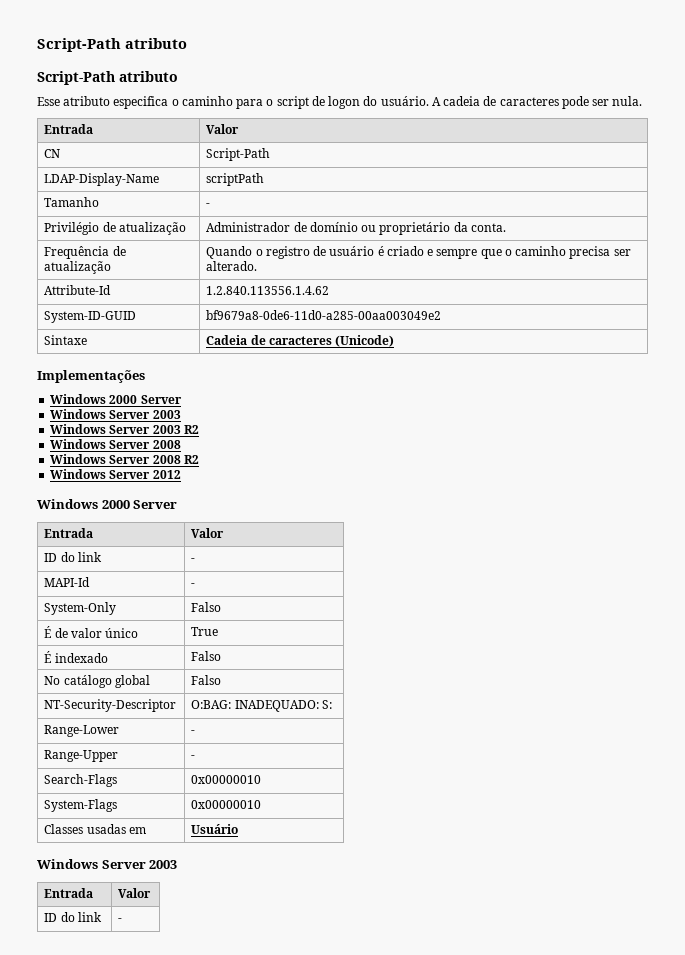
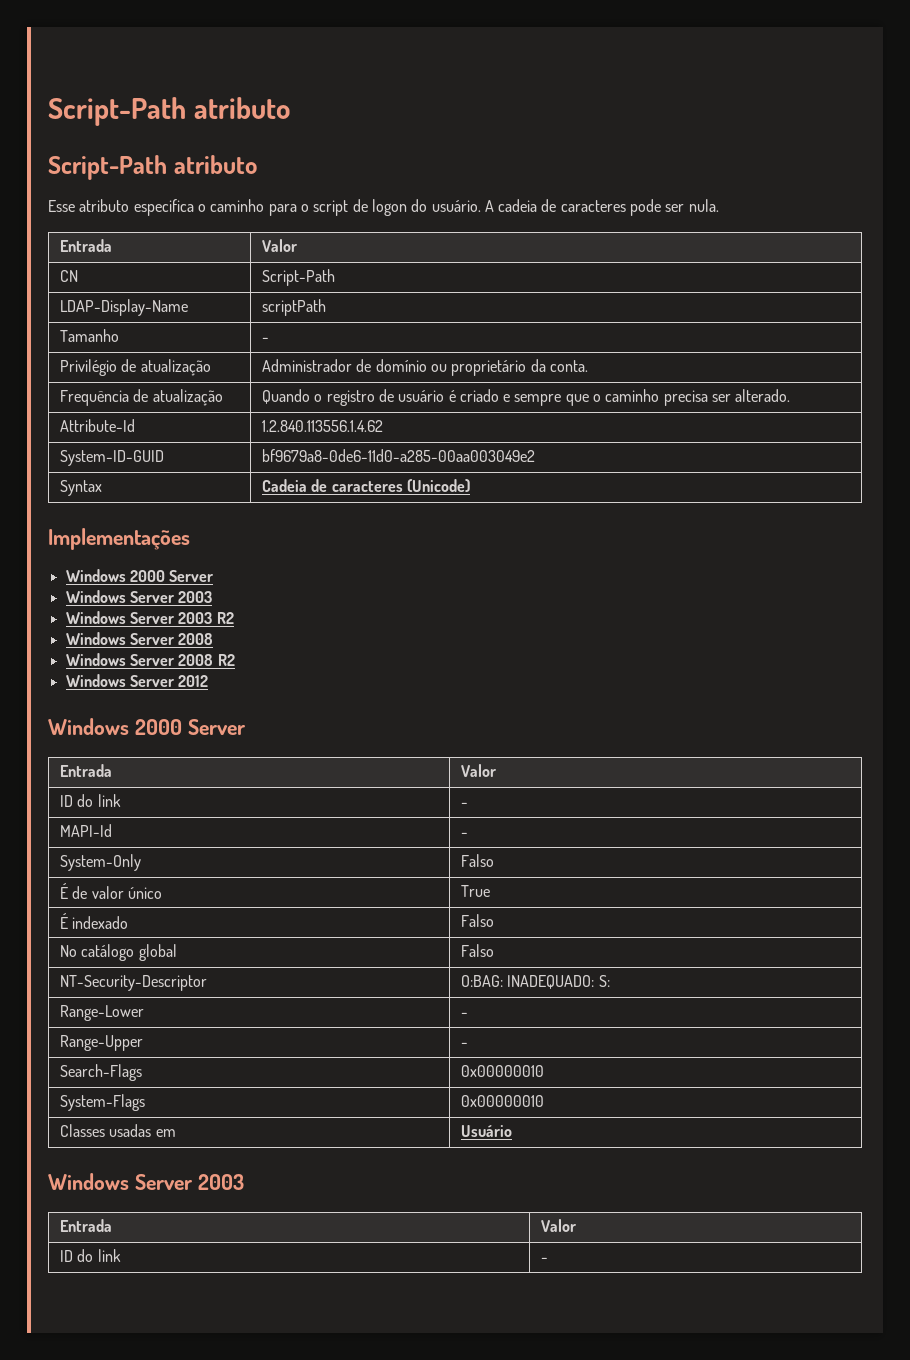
- Sintaxe | Cadeia de caracteres (Unicode)
+ Syntax | Cadeia de caracteres (Unicode)

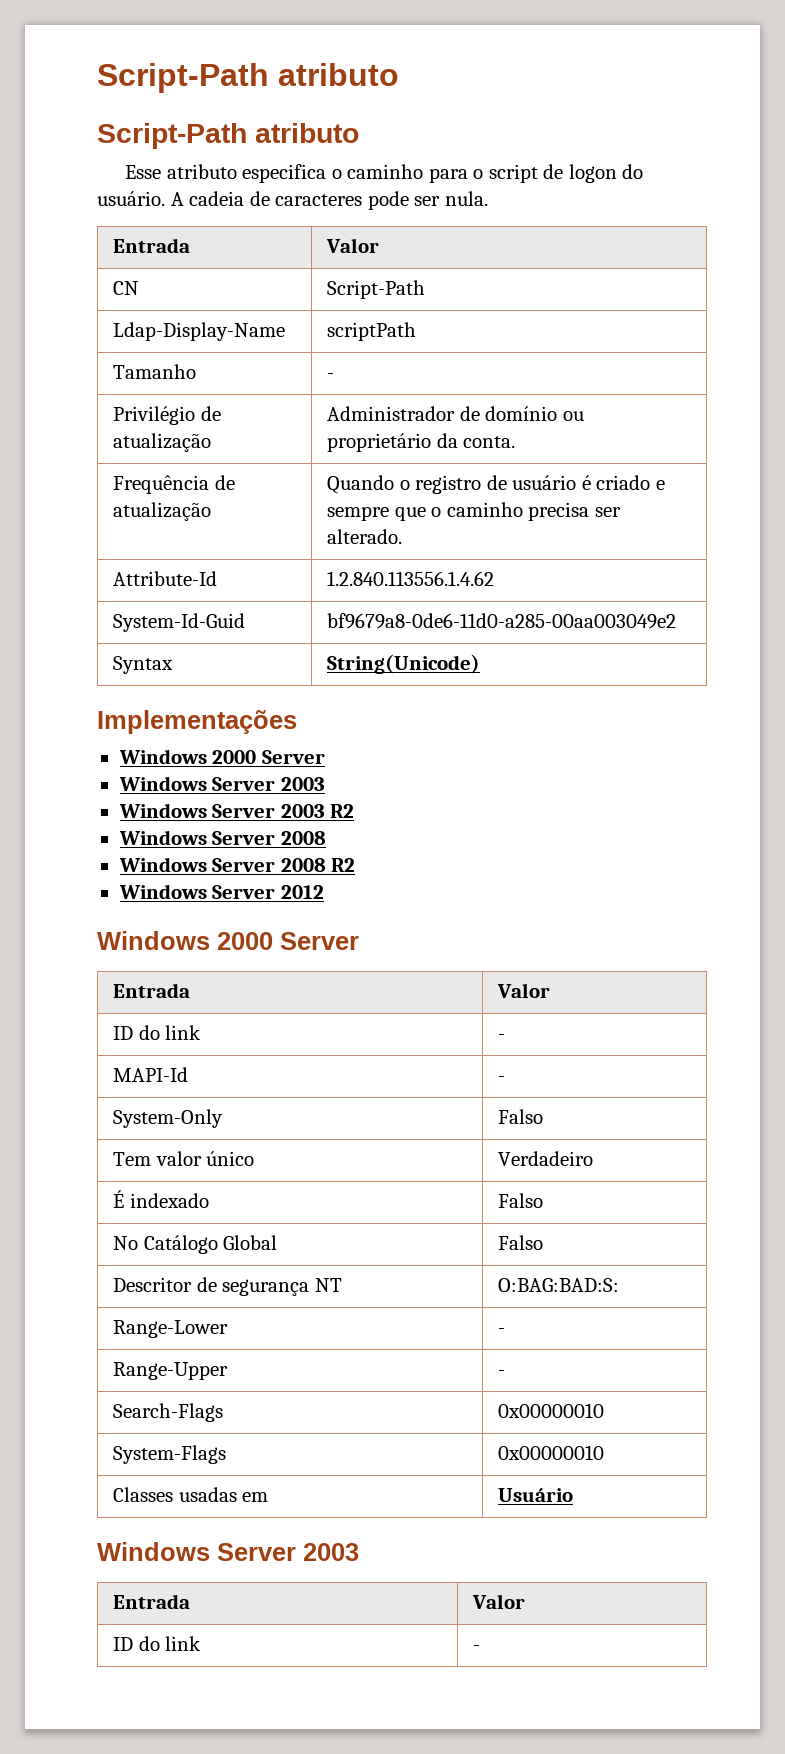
- LDAP-Display-Name | scriptPath
+ Ldap-Display-Name | scriptPath
- System-ID-GUID | bf9679a8-0de6-11d0-a285-00aa003049e2
+ System-Id-Guid | bf9679a8-0de6-11d0-a285-00aa003049e2
- Syntax | Cadeia de caracteres (Unicode)
+ Syntax | String(Unicode)
- É de valor único | True
+ Tem valor único | Verdadeiro
- No catálogo global | Falso
- NT-Security-Descriptor | O:BAG: INADEQUADO: S:
+ No Catálogo Global | Falso
+ Descritor de segurança NT | O:BAG:BAD:S:

